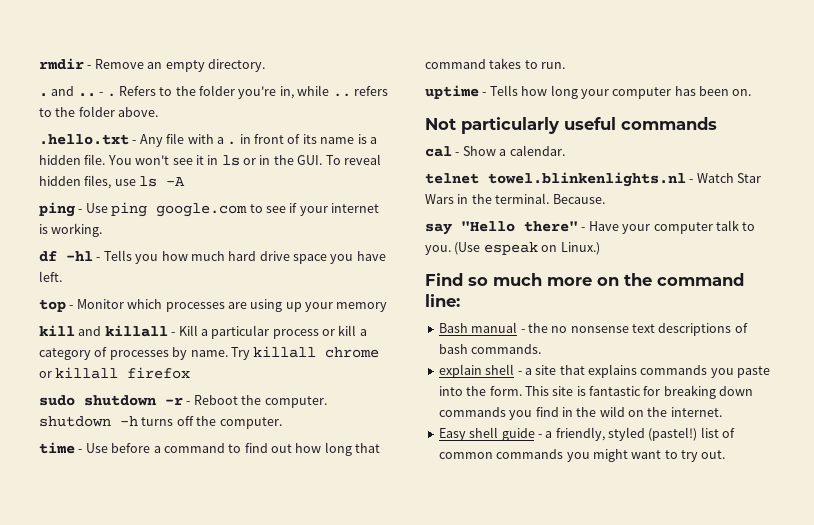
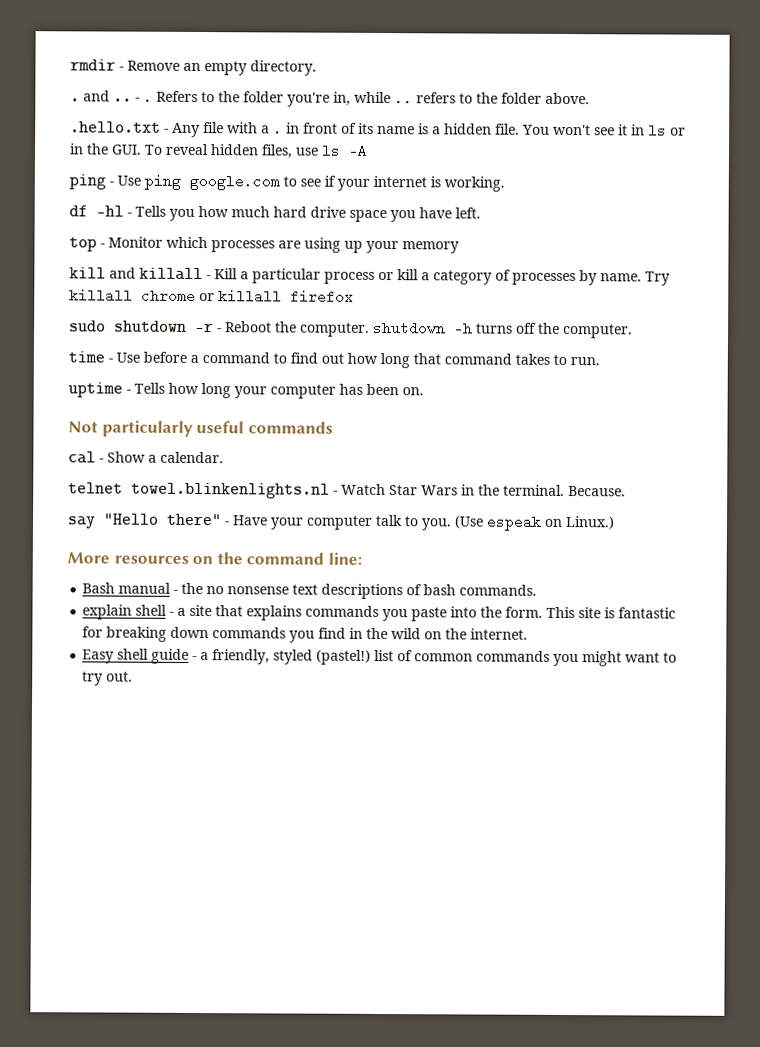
- Find so much more on the command line:
+ More resources on the command line:

